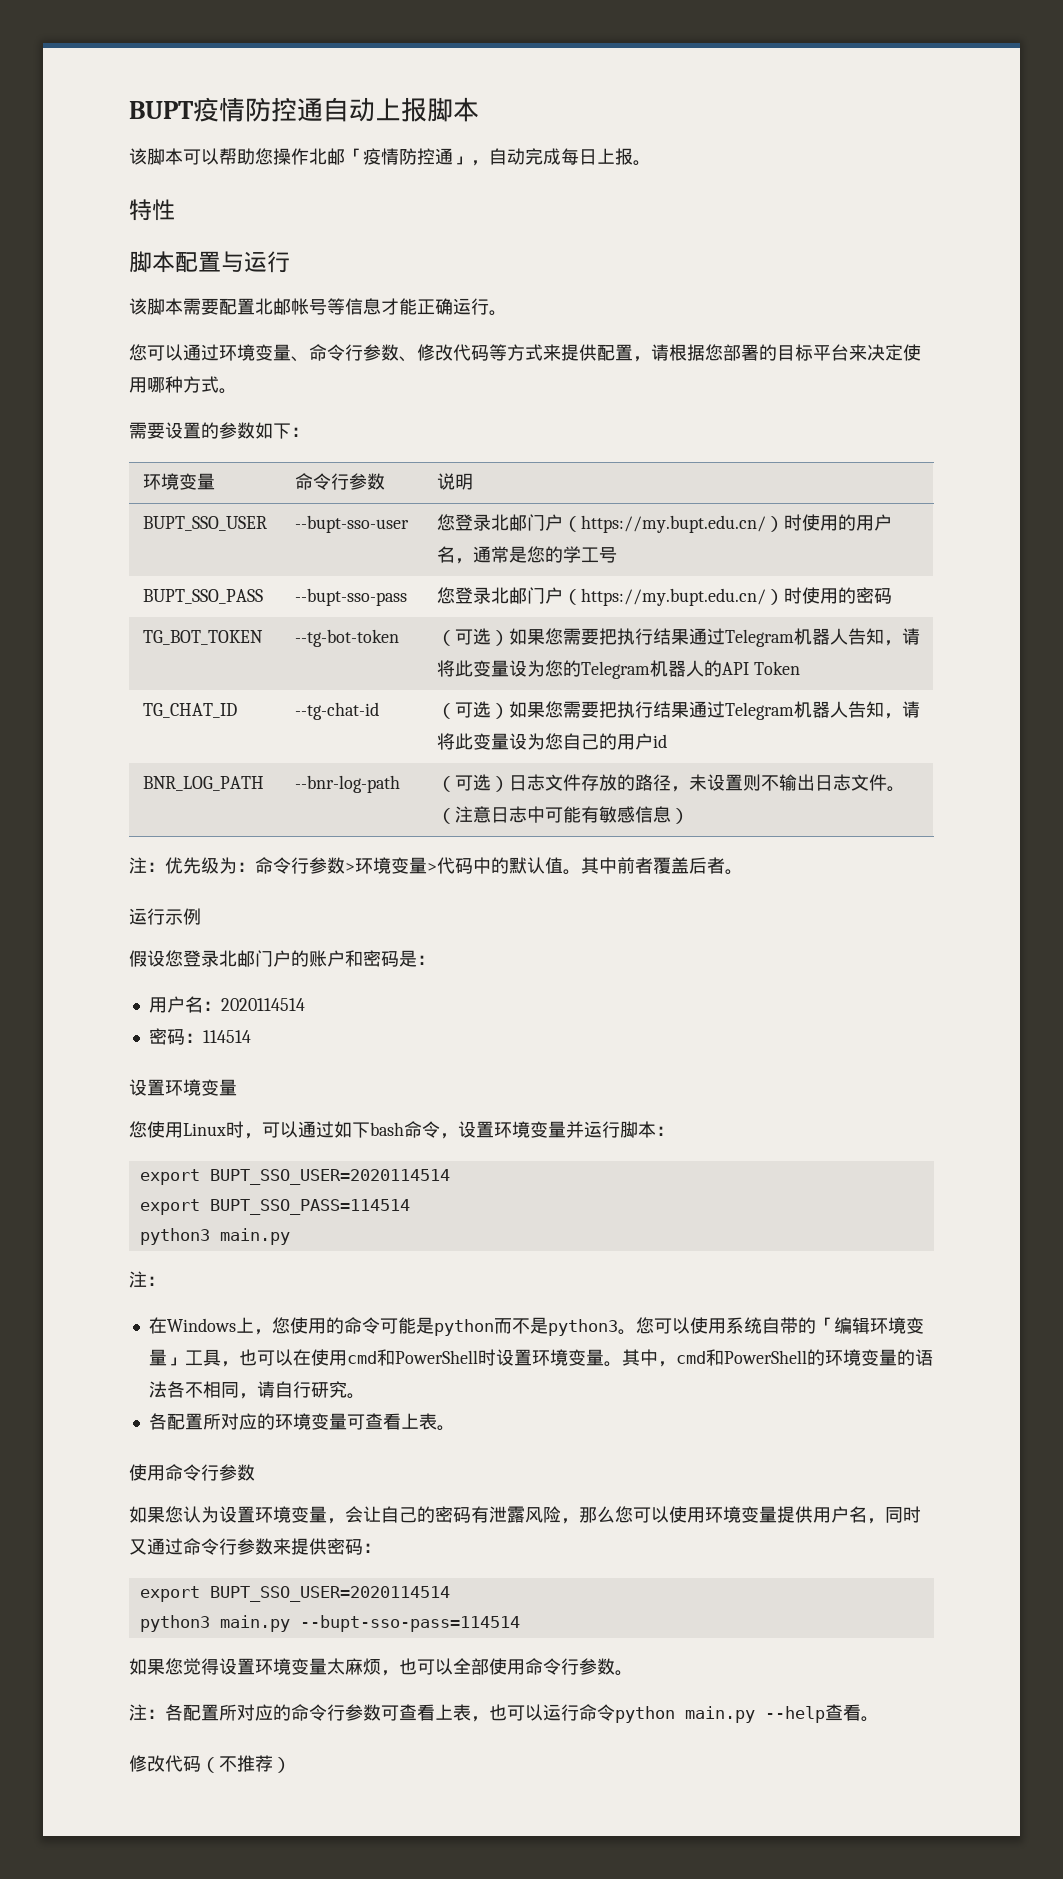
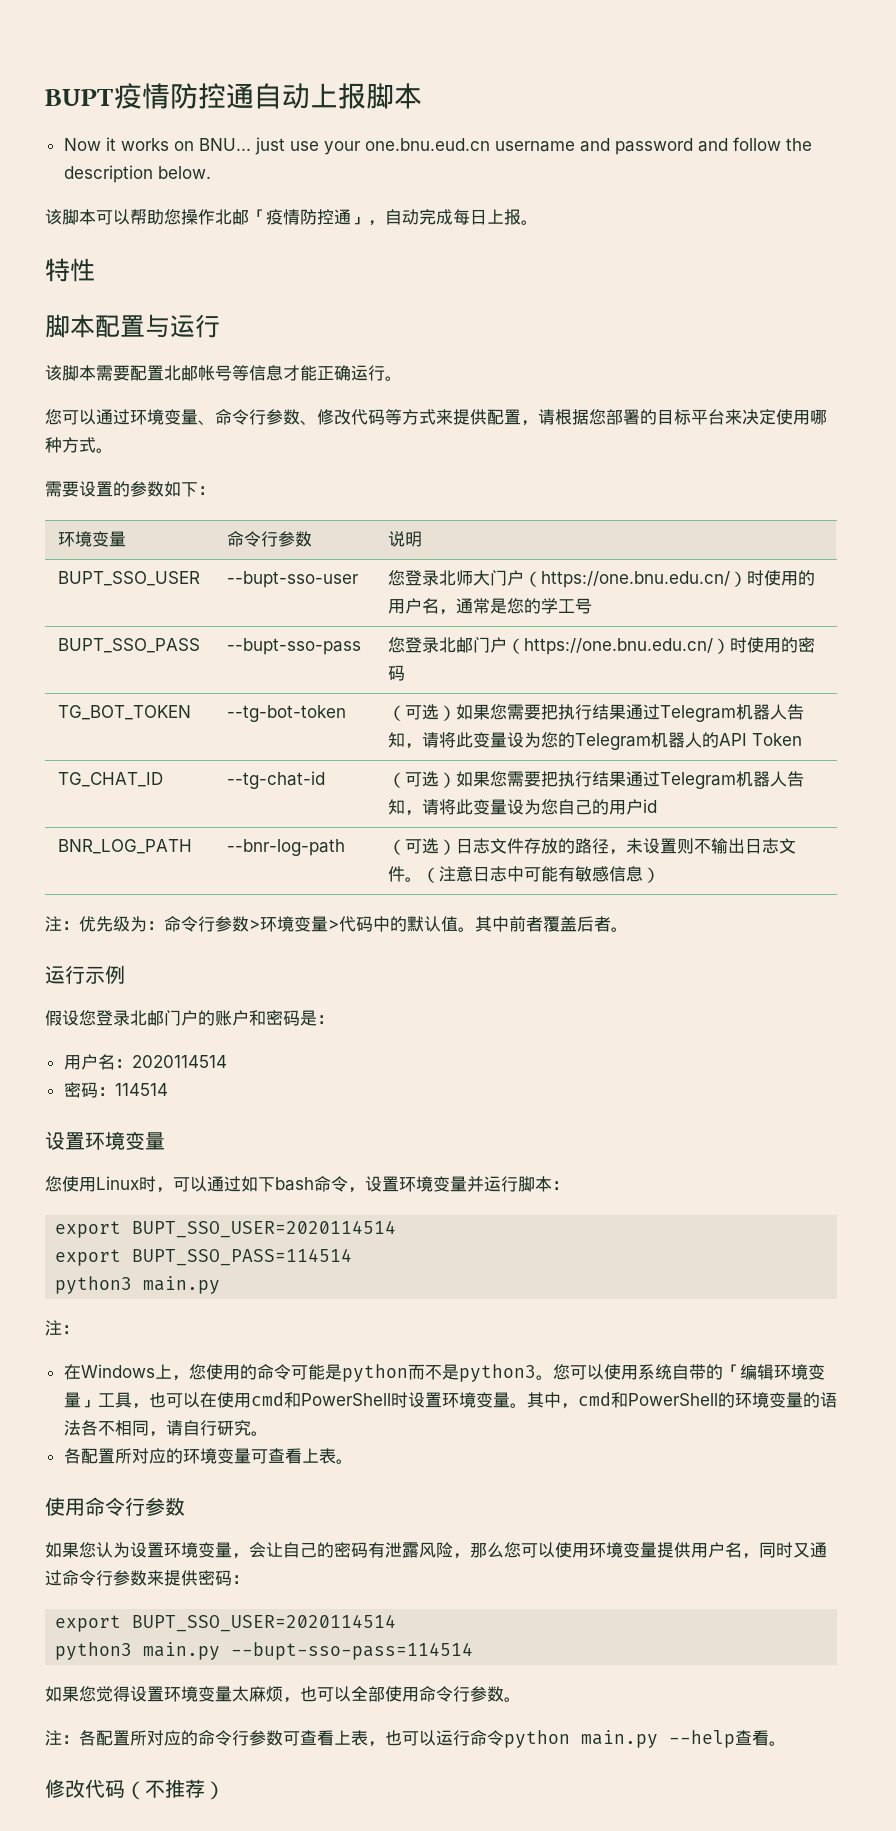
+ Now it works on BNU... just use your one.bnu.eud.cn username and password and follow the description below.
- BUPT_SSO_USER | --bupt-sso-user | 您登录北邮门户（https://my.bupt.edu.cn/）时使用的用户名，通常是您的学工号
+ BUPT_SSO_USER | --bupt-sso-user | 您登录北师大门户（https://one.bnu.edu.cn/）时使用的用户名，通常是您的学工号
- BUPT_SSO_PASS | --bupt-sso-pass | 您登录北邮门户（https://my.bupt.edu.cn/）时使用的密码
+ BUPT_SSO_PASS | --bupt-sso-pass | 您登录北邮门户（https://one.bnu.edu.cn/）时使用的密码

